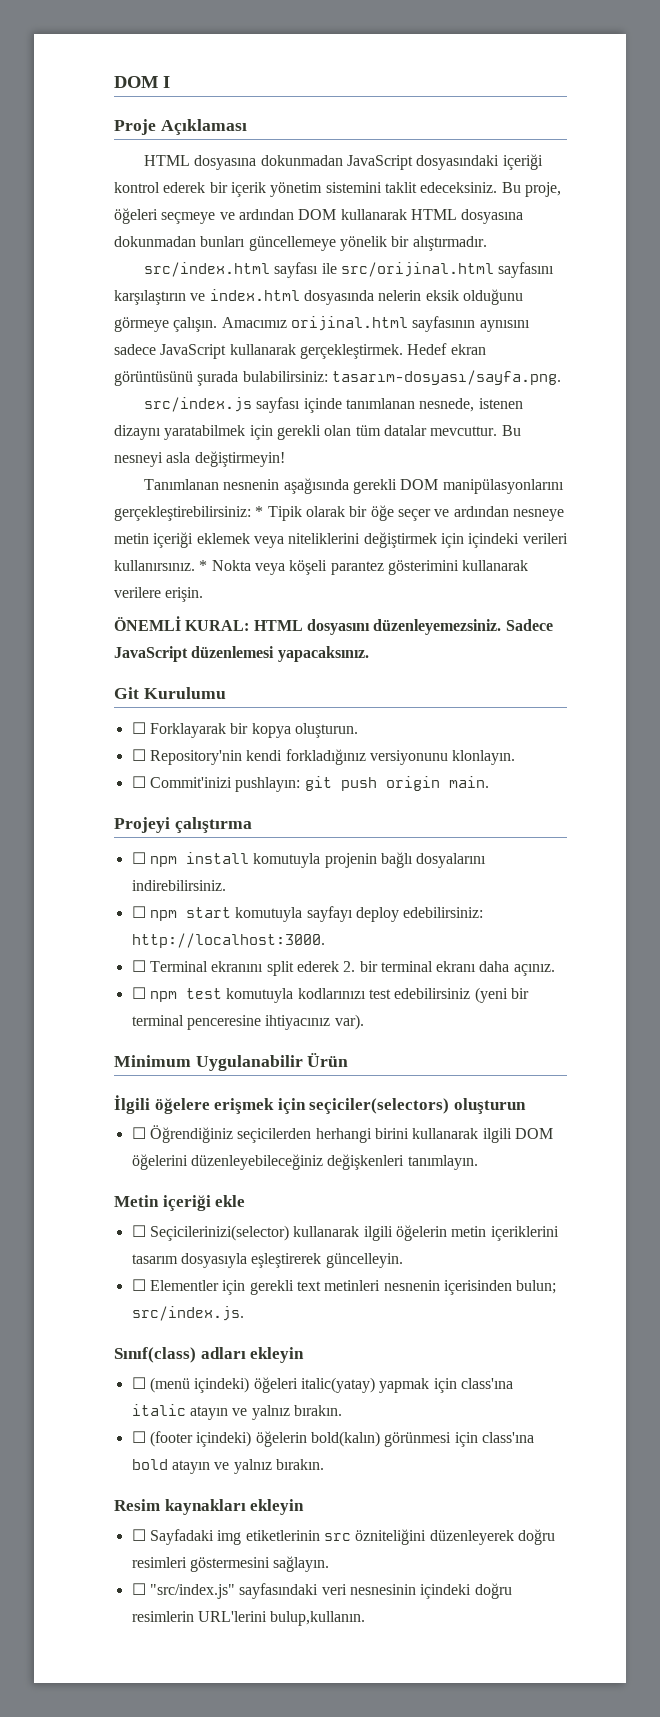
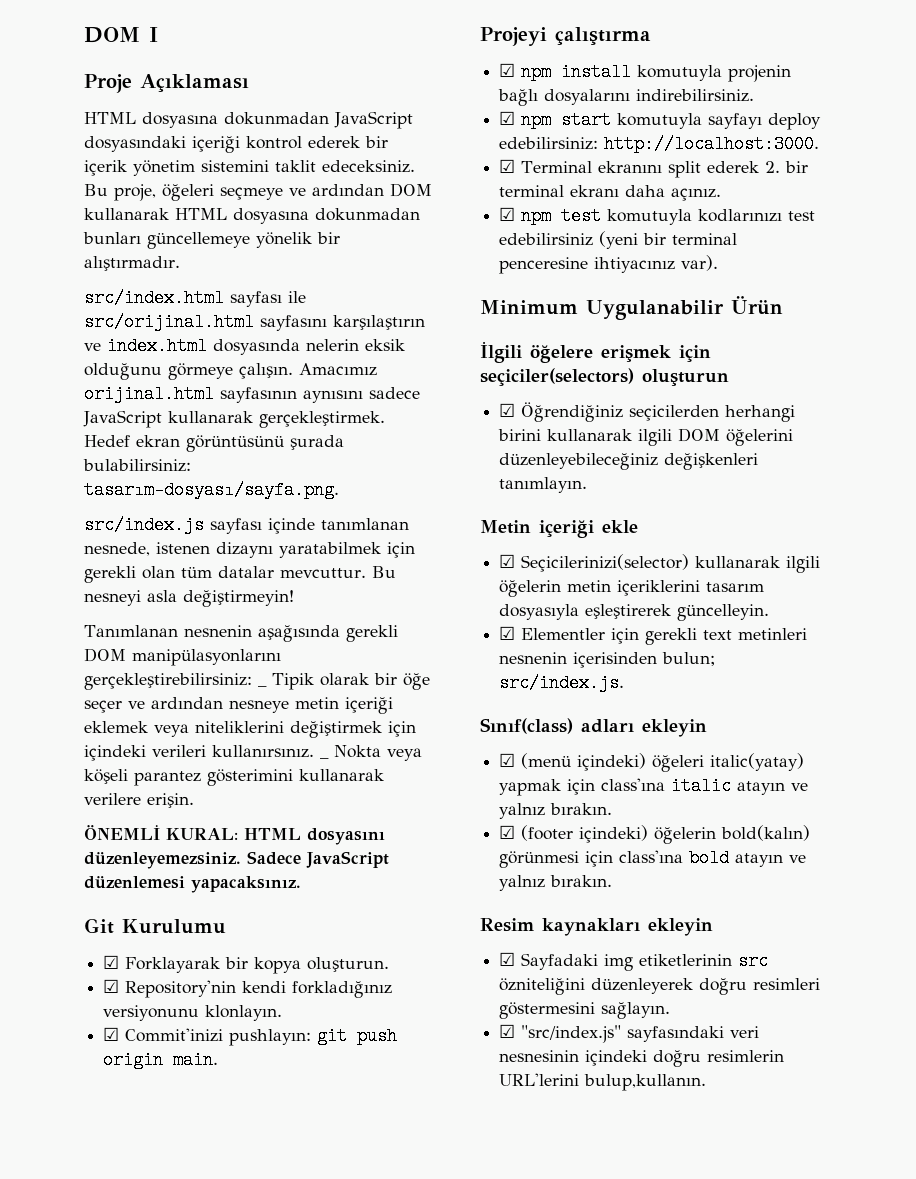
- Tanımlanan nesnenin aşağısında gerekli DOM manipülasyonlarını gerçekleştirebilirsiniz: * Tipik olarak bir öğe seçer ve ardından nesneye metin içeriği eklemek veya niteliklerini değiştirmek için içindeki verileri kullanırsınız.
+ Tanımlanan nesnenin aşağısında gerekli DOM manipülasyonlarını gerçekleştirebilirsiniz: _ Tipik olarak bir öğe seçer ve ardından nesneye metin içeriği eklemek veya niteliklerini değiştirmek için içindeki verileri kullanırsınız.
- * Nokta veya köşeli parantez gösterimini kullanarak verilere erişin.
+ _ Nokta veya köşeli parantez gösterimini kullanarak verilere erişin.
- ☐ Forklayarak bir kopya oluşturun.
+ ☑ Forklayarak bir kopya oluşturun.
- ☐ Repository'nin kendi forkladığınız versiyonunu klonlayın.
+ ☑ Repository'nin kendi forkladığınız versiyonunu klonlayın.
- ☐ Commit'inizi pushlayın: git push origin main.
+ ☑ Commit'inizi pushlayın: git push origin main.
- ☐ npm install komutuyla projenin bağlı dosyalarını indirebilirsiniz.
+ ☑ npm install komutuyla projenin bağlı dosyalarını indirebilirsiniz.
- ☐ npm start komutuyla sayfayı deploy edebilirsiniz: http://localhost:3000.
+ ☑ npm start komutuyla sayfayı deploy edebilirsiniz: http://localhost:3000.
- ☐ Terminal ekranını split ederek 2. bir terminal ekranı daha açınız.
+ ☑ Terminal ekranını split ederek 2. bir terminal ekranı daha açınız.
- ☐ npm test komutuyla kodlarınızı test edebilirsiniz (yeni bir terminal penceresine ihtiyacınız var).
+ ☑ npm test komutuyla kodlarınızı test edebilirsiniz (yeni bir terminal penceresine ihtiyacınız var).
- ☐ Öğrendiğiniz seçicilerden herhangi birini kullanarak ilgili DOM öğelerini düzenleyebileceğiniz değişkenleri tanımlayın.
+ ☑ Öğrendiğiniz seçicilerden herhangi birini kullanarak ilgili DOM öğelerini düzenleyebileceğiniz değişkenleri tanımlayın.
- ☐ Seçicilerinizi(selector) kullanarak ilgili öğelerin metin içeriklerini tasarım dosyasıyla eşleştirerek güncelleyin.
+ ☑ Seçicilerinizi(selector) kullanarak ilgili öğelerin metin içeriklerini tasarım dosyasıyla eşleştirerek güncelleyin.
- ☐ Elementler için gerekli text metinleri nesnenin içerisinden bulun; src/index.js.
+ ☑ Elementler için gerekli text metinleri nesnenin içerisinden bulun; src/index.js.
- ☐ (menü içindeki) öğeleri italic(yatay) yapmak için class'ına italic atayın ve yalnız bırakın.
+ ☑ (menü içindeki) öğeleri italic(yatay) yapmak için class'ına italic atayın ve yalnız bırakın.
- ☐ (footer içindeki) öğelerin bold(kalın) görünmesi için class'ına bold atayın ve yalnız bırakın.
+ ☑ (footer içindeki) öğelerin bold(kalın) görünmesi için class'ına bold atayın ve yalnız bırakın.
- ☐ Sayfadaki img etiketlerinin src özniteliğini düzenleyerek doğru resimleri göstermesini sağlayın.
+ ☑ Sayfadaki img etiketlerinin src özniteliğini düzenleyerek doğru resimleri göstermesini sağlayın.
- ☐ "src/index.js" sayfasındaki veri nesnesinin içindeki doğru resimlerin URL'lerini bulup,kullanın.
+ ☑ "src/index.js" sayfasındaki veri nesnesinin içindeki doğru resimlerin URL'lerini bulup,kullanın.

